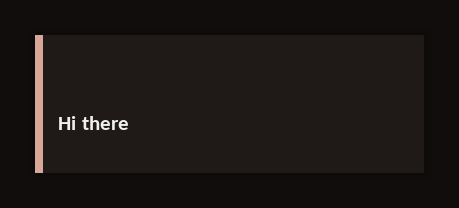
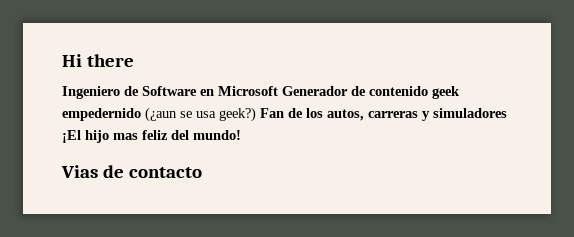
+ Ingeniero de Software en Microsoft Generador de contenido geek empedernido (¿aun se usa geek?) Fan de los autos, carreras y simuladores ¡El hijo mas feliz del mundo!
+ Vias de contacto

